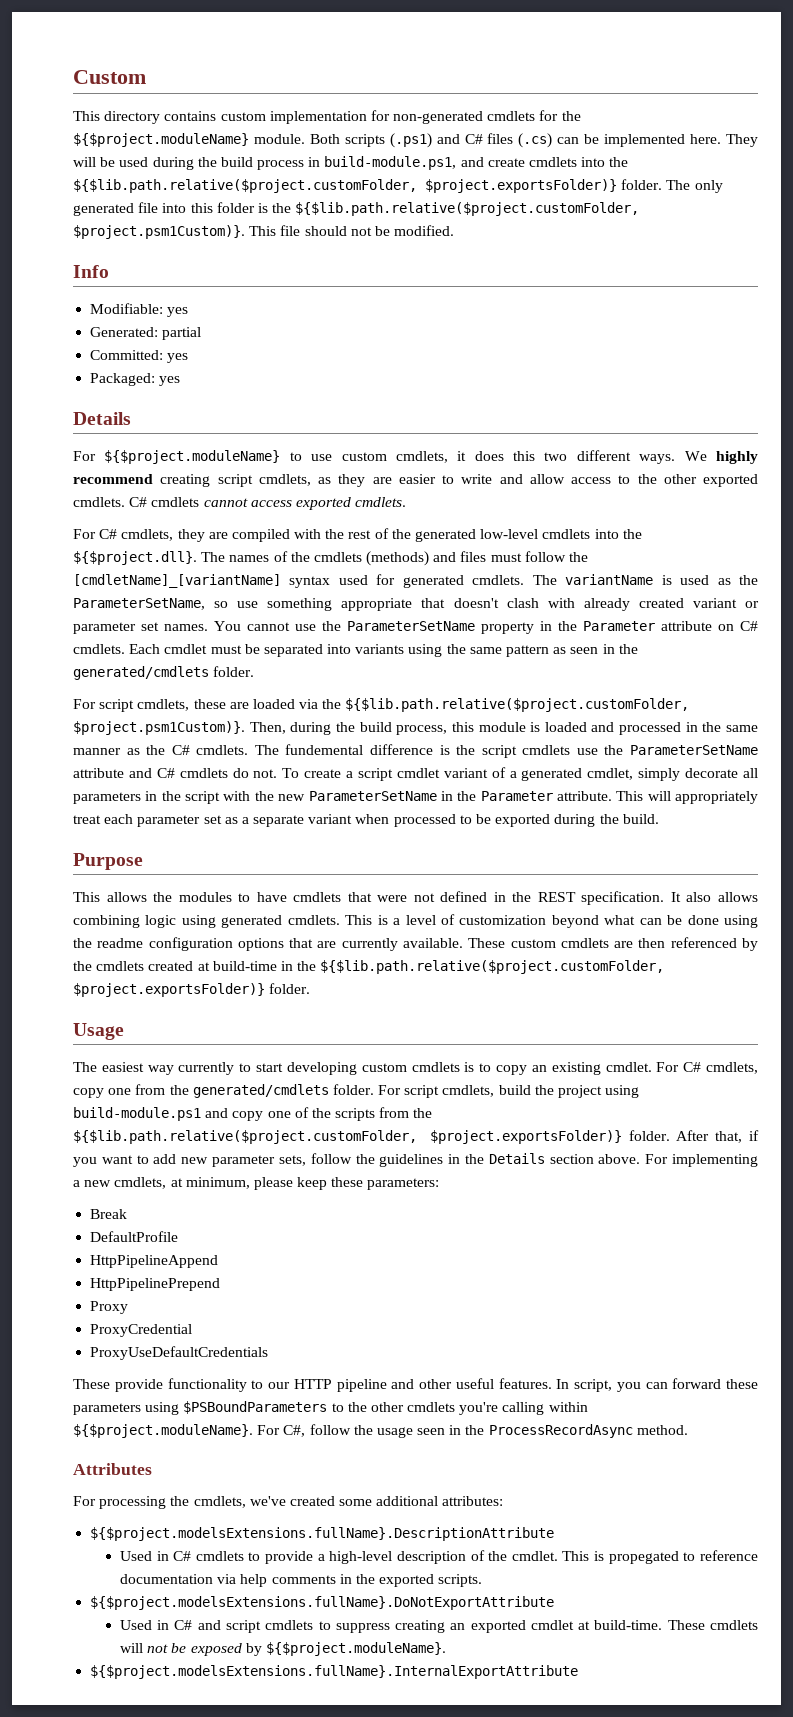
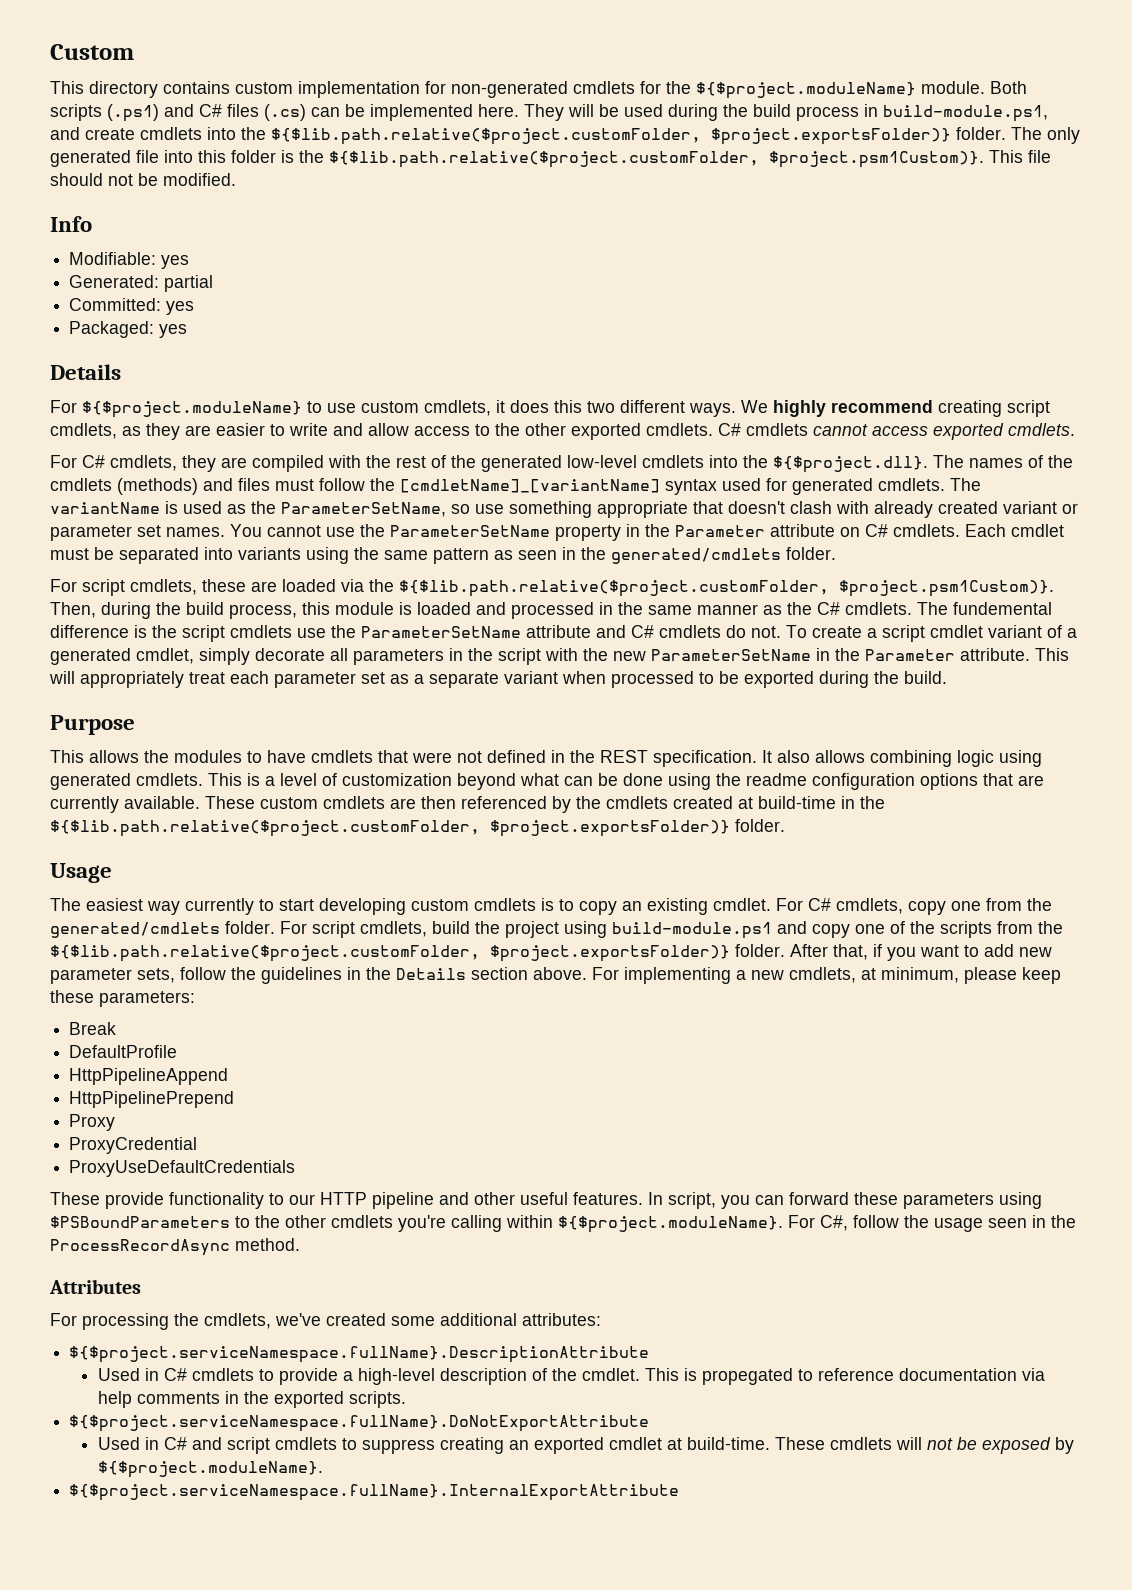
- ${$project.modelsExtensions.fullName}.DescriptionAttribute
+ ${$project.serviceNamespace.fullName}.DescriptionAttribute
- ${$project.modelsExtensions.fullName}.DoNotExportAttribute
+ ${$project.serviceNamespace.fullName}.DoNotExportAttribute
- ${$project.modelsExtensions.fullName}.InternalExportAttribute
+ ${$project.serviceNamespace.fullName}.InternalExportAttribute

